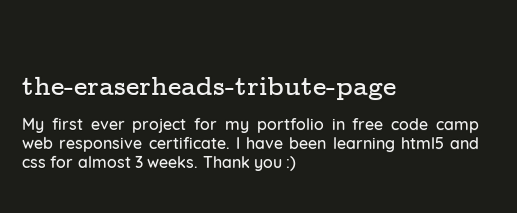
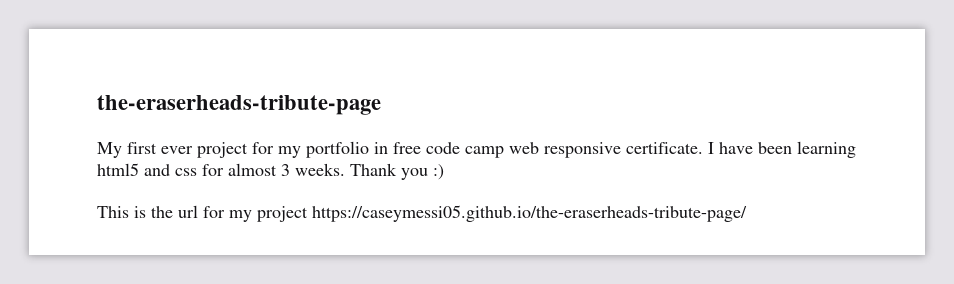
+ This is the url for my project https://caseymessi05.github.io/the-eraserheads-tribute-page/

